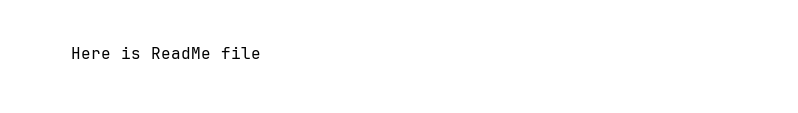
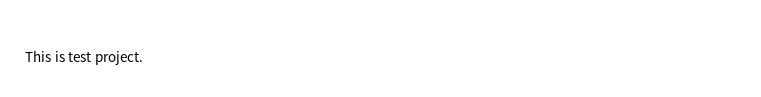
- Here is ReadMe file
+ This is test project.

